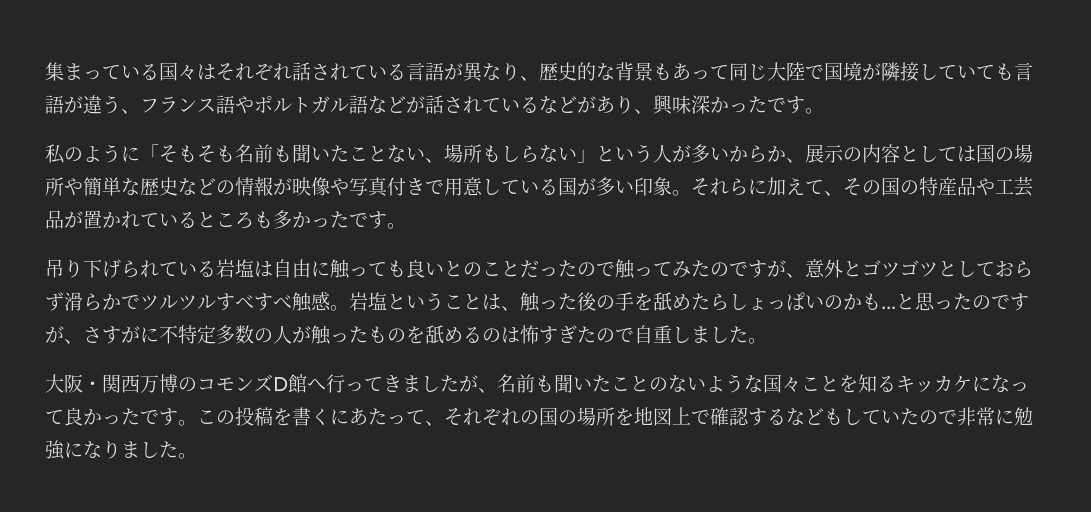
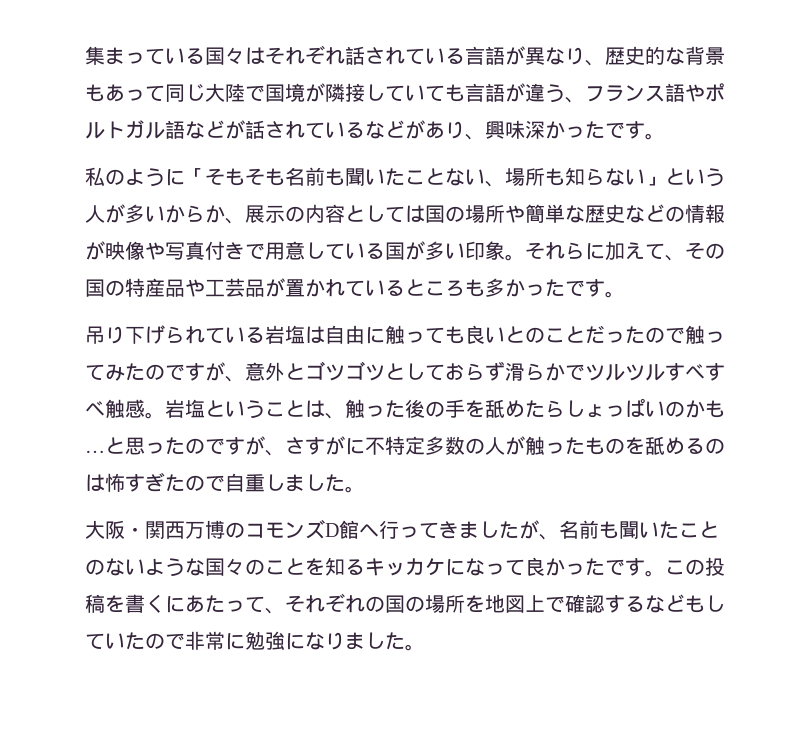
- 私のように「そもそも名前も聞いたことない、場所もしらない」という人が多いからか、展示の内容としては国の場所や簡単な歴史などの情報が映像や写真付きで用意している国が多い印象。
+ 私のように「そもそも名前も聞いたことない、場所も知らない」という人が多いからか、展示の内容としては国の場所や簡単な歴史などの情報が映像や写真付きで用意している国が多い印象。
- 大阪・関西万博のコモンズD館へ行ってきましたが、名前も聞いたことのないような国々ことを知るキッカケになって良かったです。
+ 大阪・関西万博のコモンズD館へ行ってきましたが、名前も聞いたことのないような国々のことを知るキッカケになって良かったです。

